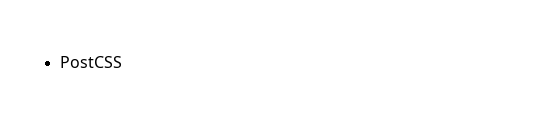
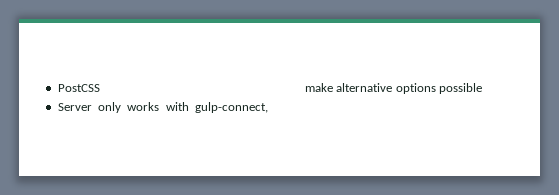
+ Server only works with gulp-connect, make alternative options possible

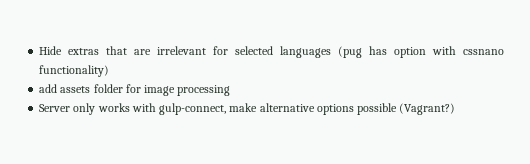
- PostCSS
+ Hide extras that are irrelevant for selected languages (pug has option with cssnano functionality)
+ add assets folder for image processing
- Server only works with gulp-connect, make alternative options possible
+ Server only works with gulp-connect, make alternative options possible (Vagrant?)

